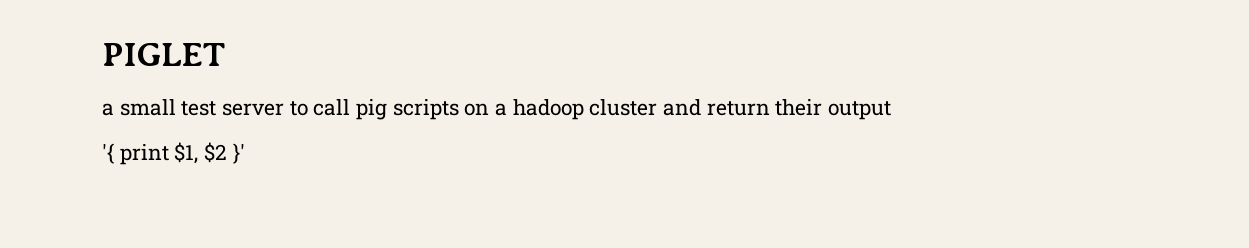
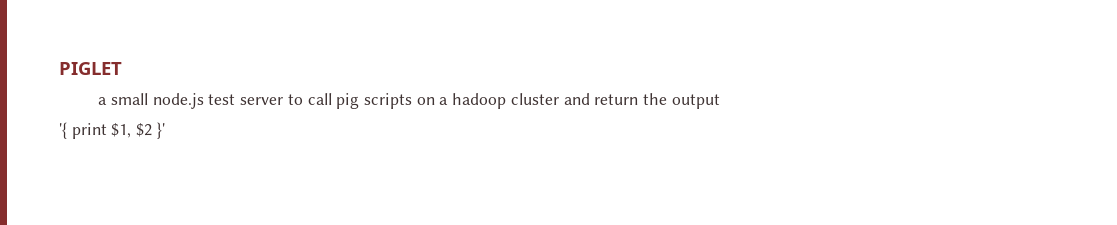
- a small test server to call pig scripts on a hadoop cluster and return their output
+ a small node.js test server to call pig scripts on a hadoop cluster and return the output

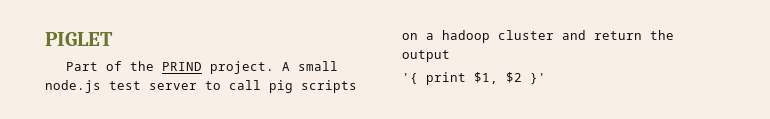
- a small node.js test server to call pig scripts on a hadoop cluster and return the output
+ Part of the PRIND project. A small node.js test server to call pig scripts on a hadoop cluster and return the output

